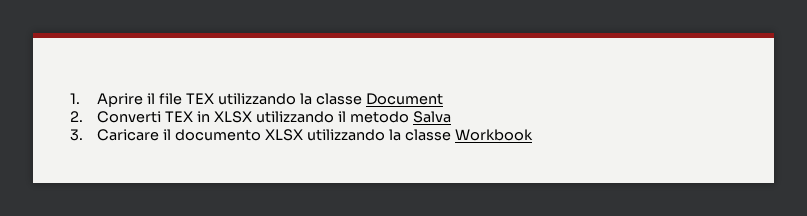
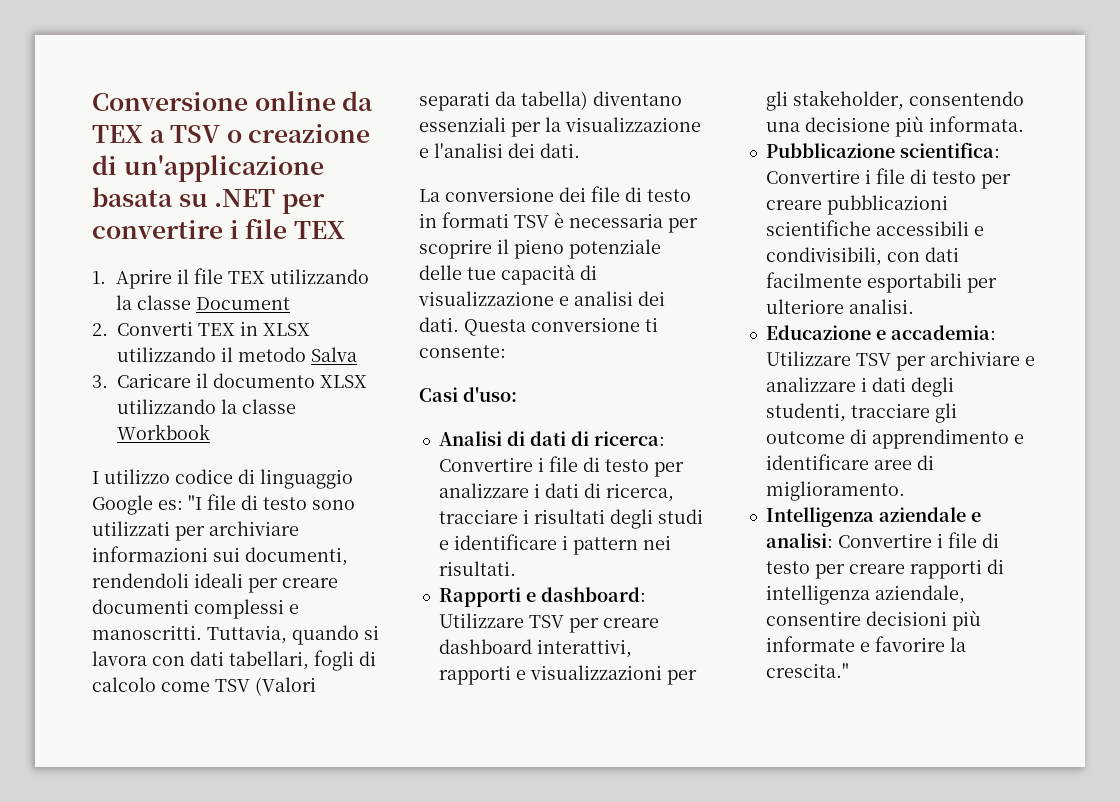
+ Conversione online da TEX a TSV o creazione di un'applicazione basata su .NET per convertire i file TEX
+ I utilizzo codice di linguaggio Google es: "I file di testo sono utilizzati per archiviare informazioni sui documenti, rendendoli ideali per creare documenti complessi e manoscritti. Tuttavia, quando si lavora con dati tabellari, fogli di calcolo come TSV (Valori separati da tabella) diventano essenziali per la visualizzazione e l'analisi dei dati.
+ La conversione dei file di testo in formati TSV è necessaria per scoprire il pieno potenziale delle tue capacità di visualizzazione e analisi dei dati. Questa conversione ti consente:
+ Casi d'uso:
+ Analisi di dati di ricerca: Convertire i file di testo per analizzare i dati di ricerca, tracciare i risultati degli studi e identificare i pattern nei risultati.
+ Rapporti e dashboard: Utilizzare TSV per creare dashboard interattivi, rapporti e visualizzazioni per gli stakeholder, consentendo una decisione più informata.
+ Pubblicazione scientifica: Convertire i file di testo per creare pubblicazioni scientifiche accessibili e condivisibili, con dati facilmente esportabili per ulteriore analisi.
+ Educazione e accademia: Utilizzare TSV per archiviare e analizzare i dati degli studenti, tracciare gli outcome di apprendimento e identificare aree di miglioramento.
+ Intelligenza aziendale e analisi: Convertire i file di testo per creare rapporti di intelligenza aziendale, consentire decisioni più informate e favorire la crescita."

